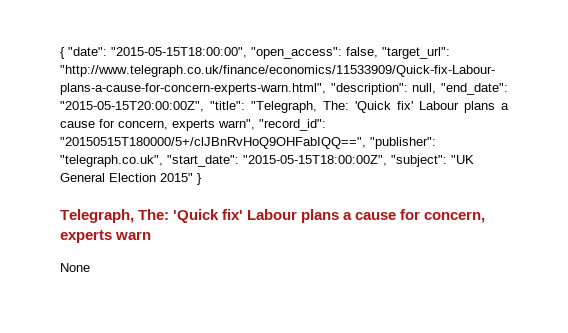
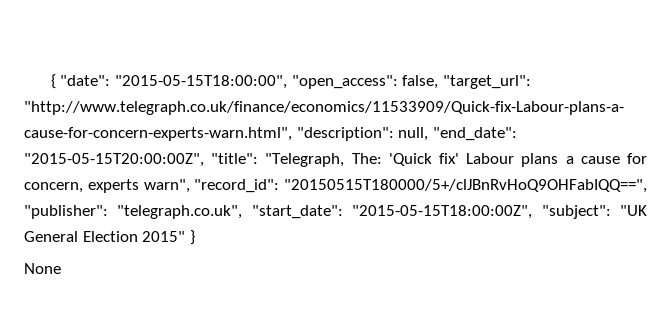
- Telegraph, The: 'Quick fix' Labour plans a cause for concern, experts warn

